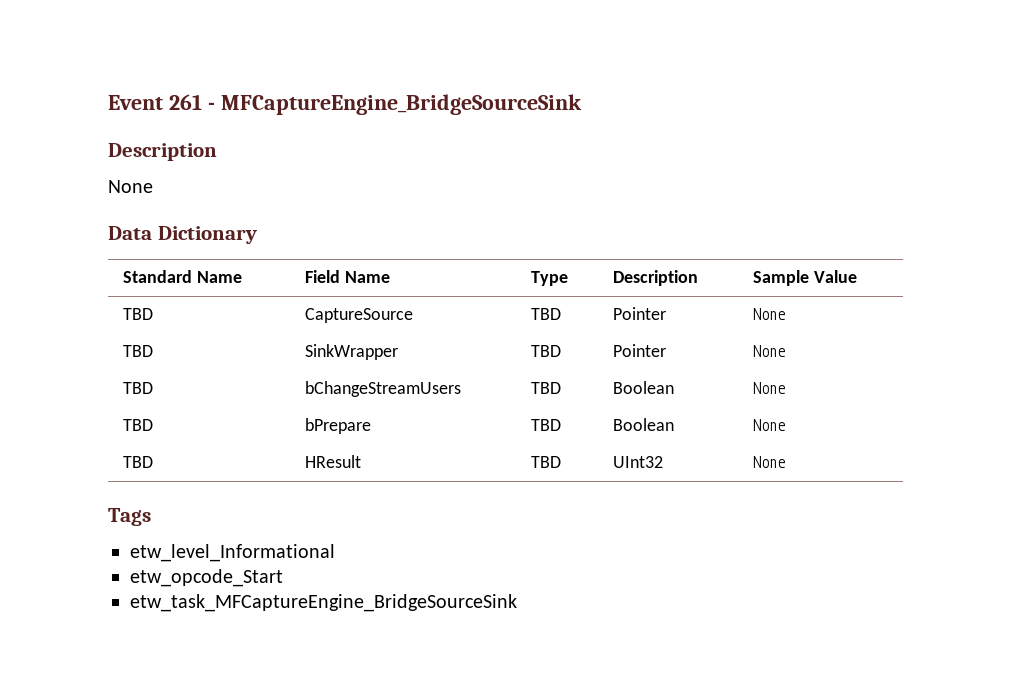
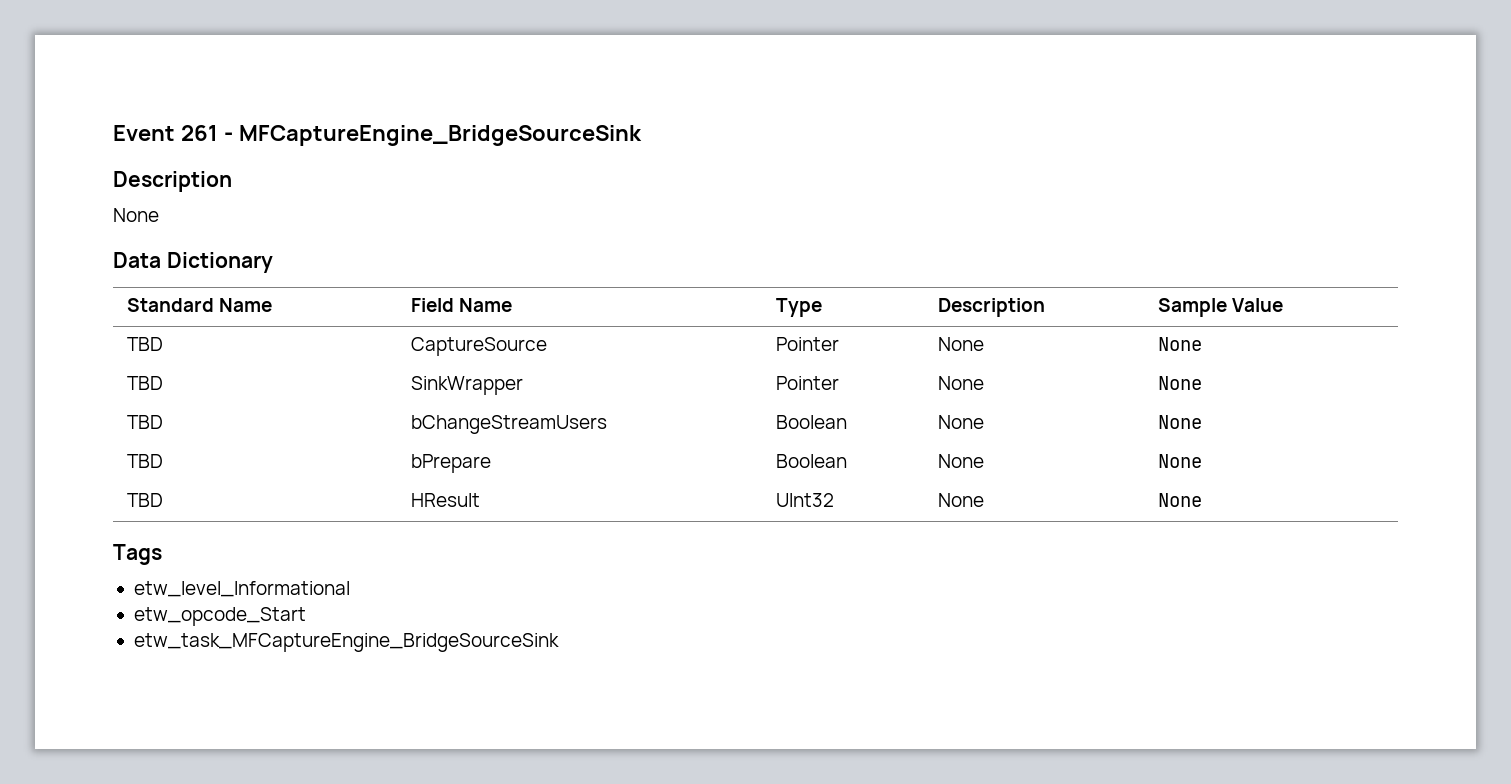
- TBD | CaptureSource | TBD | Pointer | None
+ TBD | CaptureSource | Pointer | None | None
- TBD | SinkWrapper | TBD | Pointer | None
+ TBD | SinkWrapper | Pointer | None | None
- TBD | bChangeStreamUsers | TBD | Boolean | None
+ TBD | bChangeStreamUsers | Boolean | None | None
- TBD | bPrepare | TBD | Boolean | None
+ TBD | bPrepare | Boolean | None | None
- TBD | HResult | TBD | UInt32 | None
+ TBD | HResult | UInt32 | None | None

